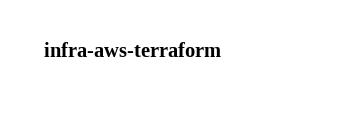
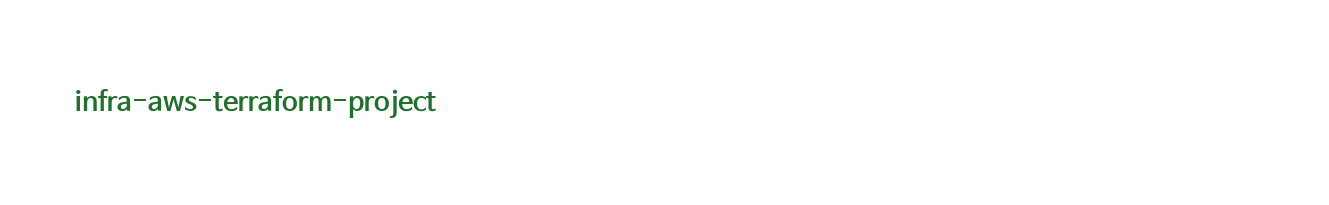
- infra-aws-terraform
+ infra-aws-terraform-project

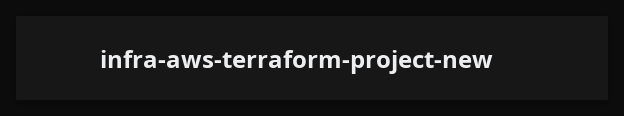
- infra-aws-terraform-project
+ infra-aws-terraform-project-new

